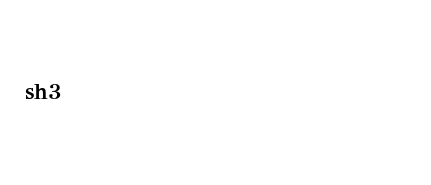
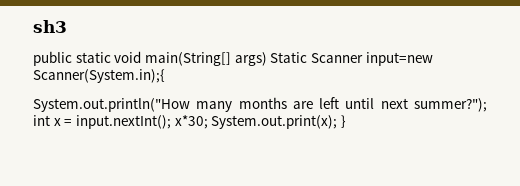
+ public static void main(String[] args) Static Scanner input=new Scanner(System.in);{
+ System.out.println("How many months are left until next summer?"); int x = input.nextInt(); x*30; System.out.print(x); }

